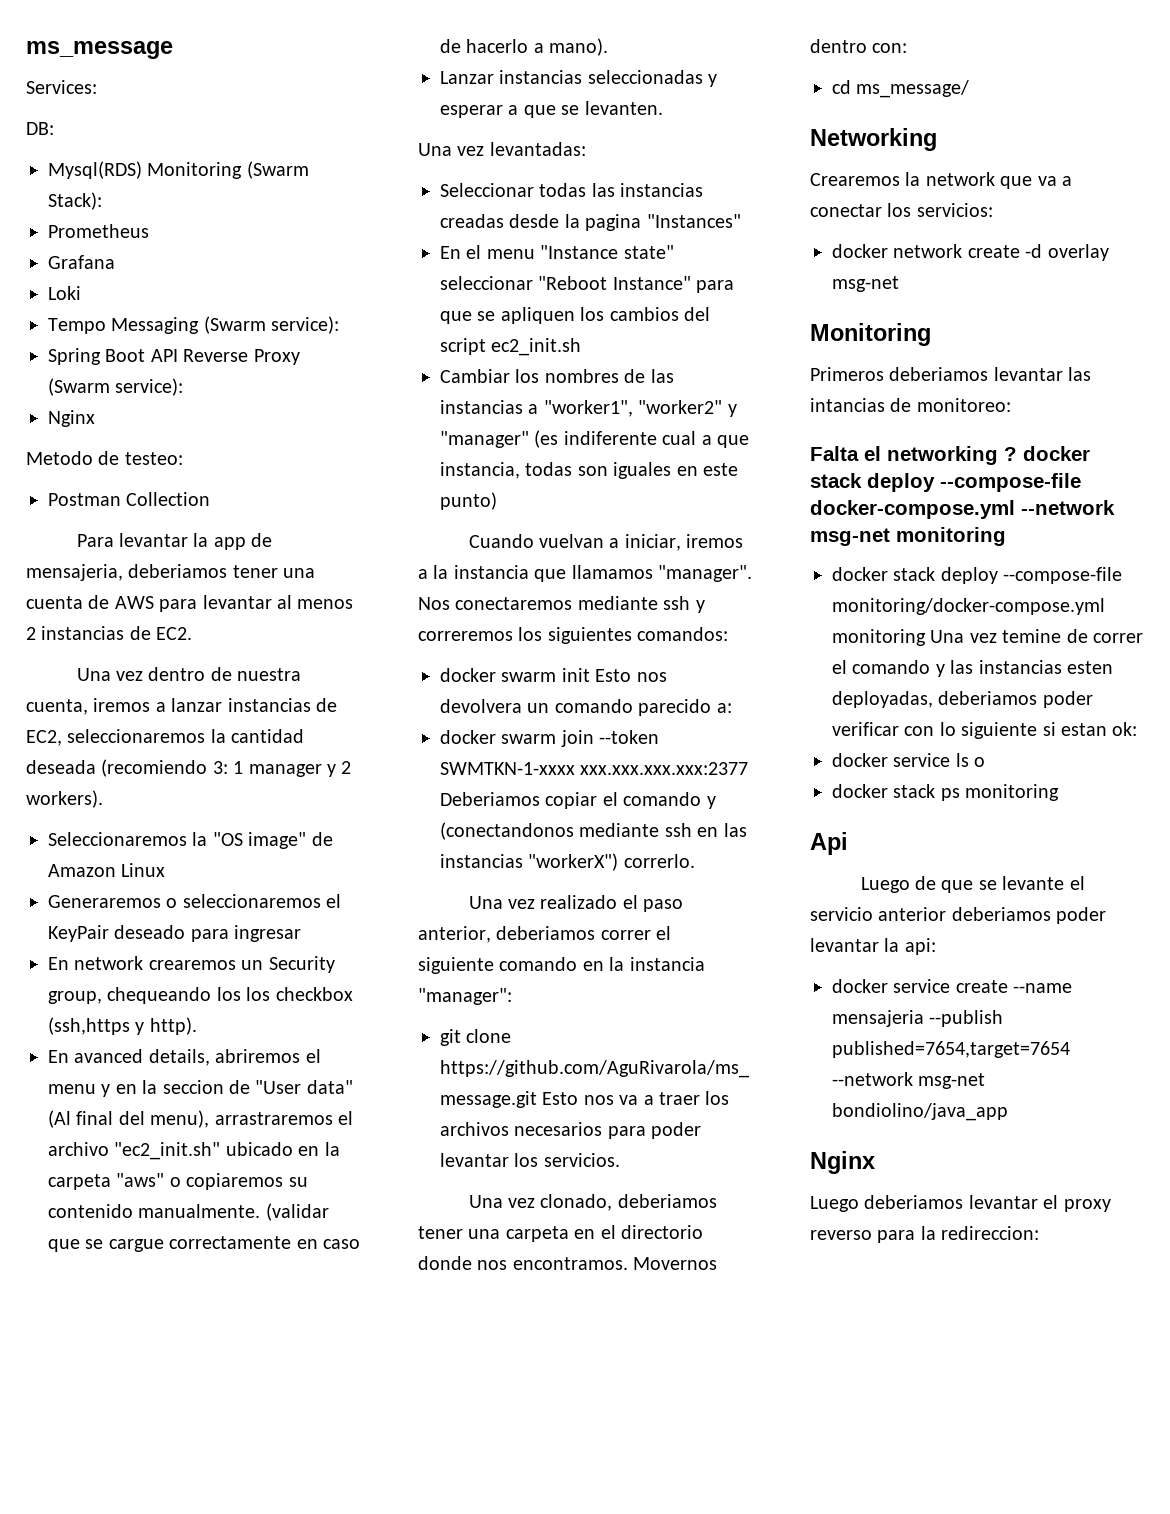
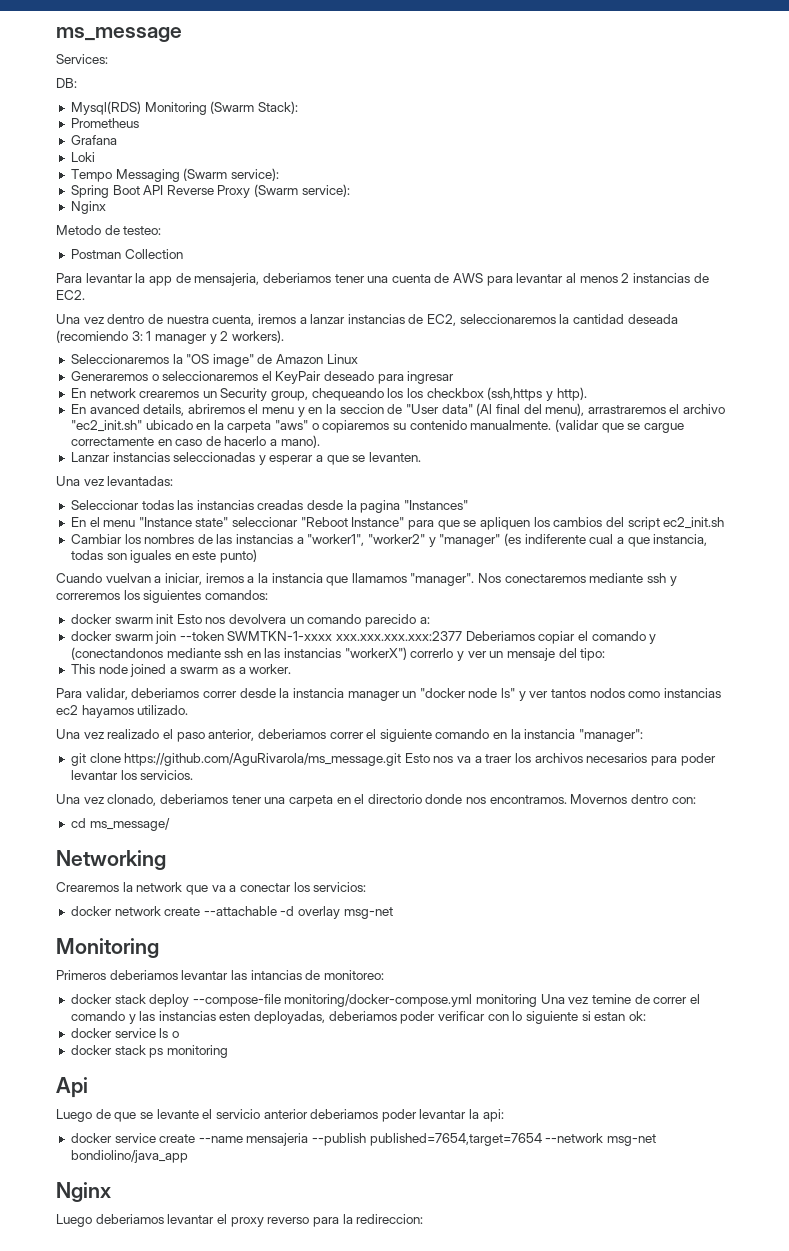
- docker swarm join --token SWMTKN-1-xxxx xxx.xxx.xxx.xxx:2377 Deberiamos copiar el comando y (conectandonos mediante ssh en las instancias "workerX") correrlo.
+ docker swarm join --token SWMTKN-1-xxxx xxx.xxx.xxx.xxx:2377 Deberiamos copiar el comando y (conectandonos mediante ssh en las instancias "workerX") correrlo y ver un mensaje del tipo:
+ This node joined a swarm as a worker.
+ Para validar, deberiamos correr desde la instancia manager un "docker node ls" y ver tantos nodos como instancias ec2 hayamos utilizado.
- docker network create -d overlay msg-net
+ docker network create --attachable -d overlay msg-net
- Falta el networking ? docker stack deploy --compose-file docker-compose.yml --network msg-net monitoring

